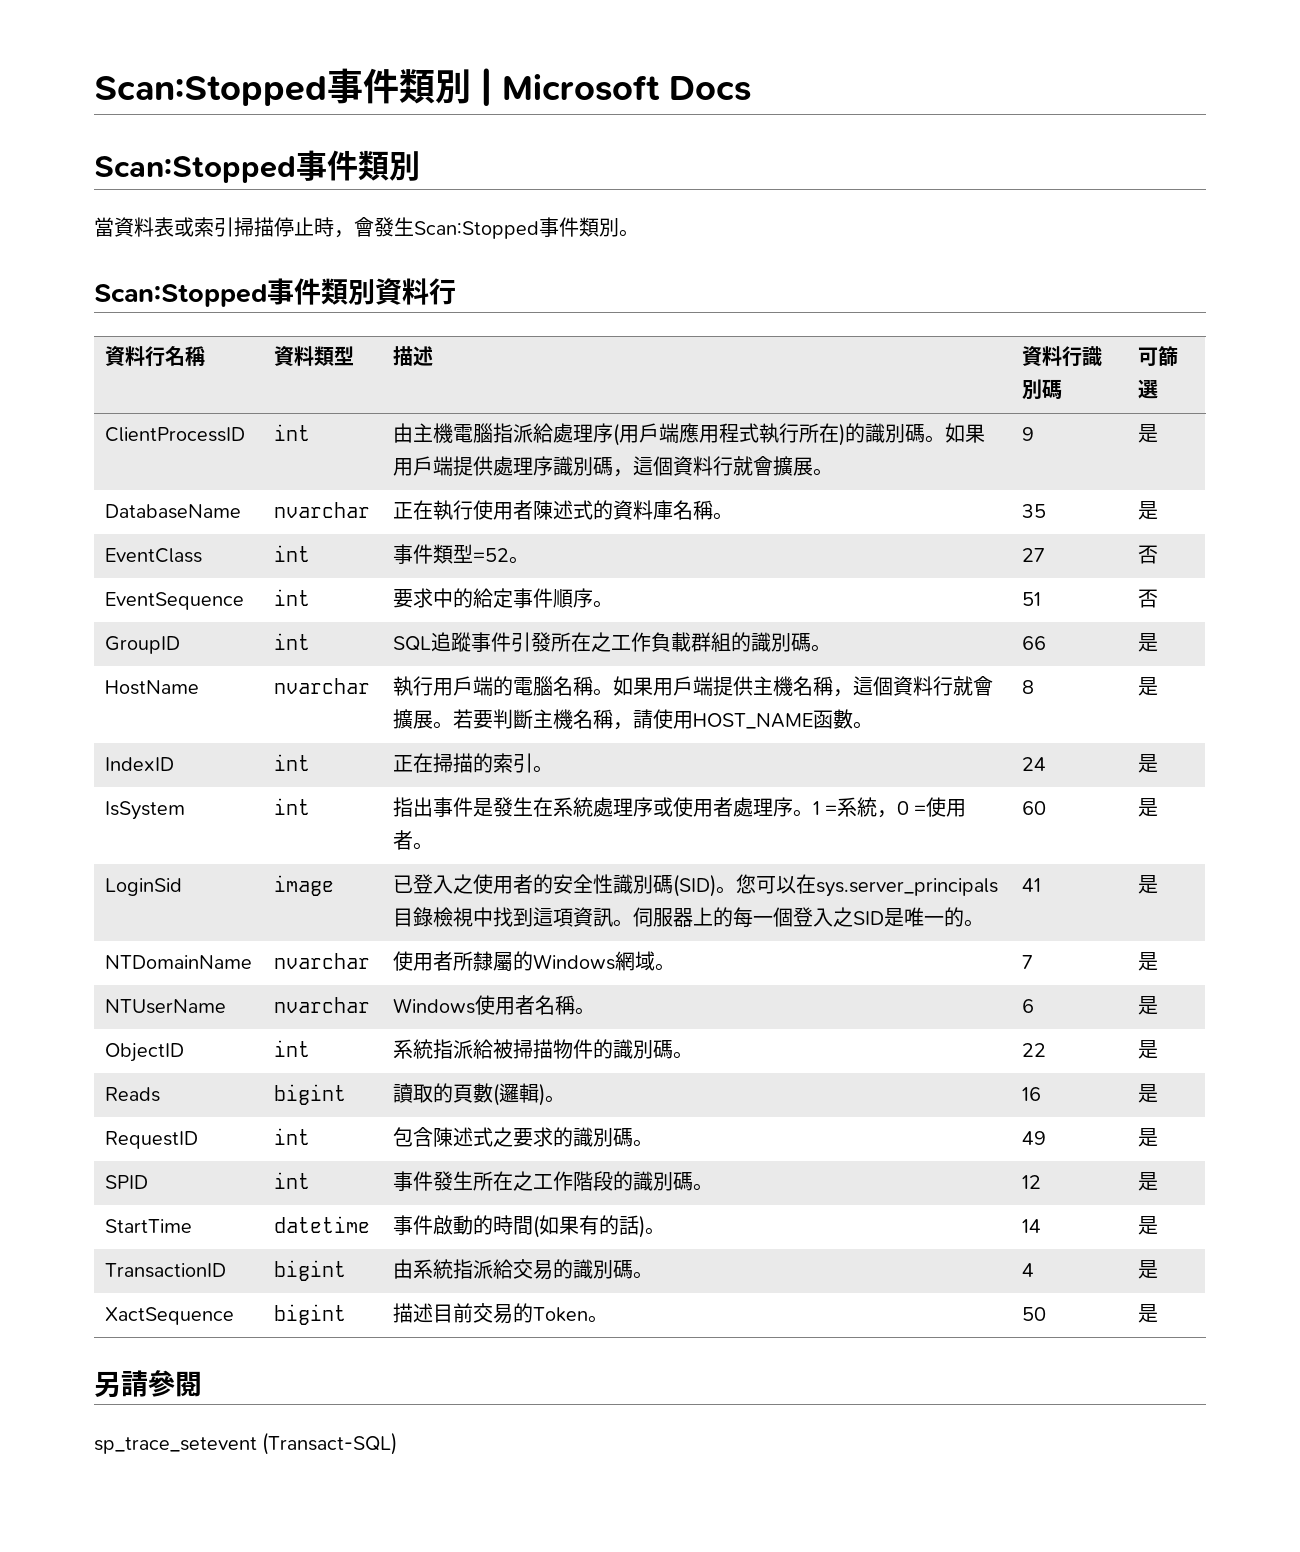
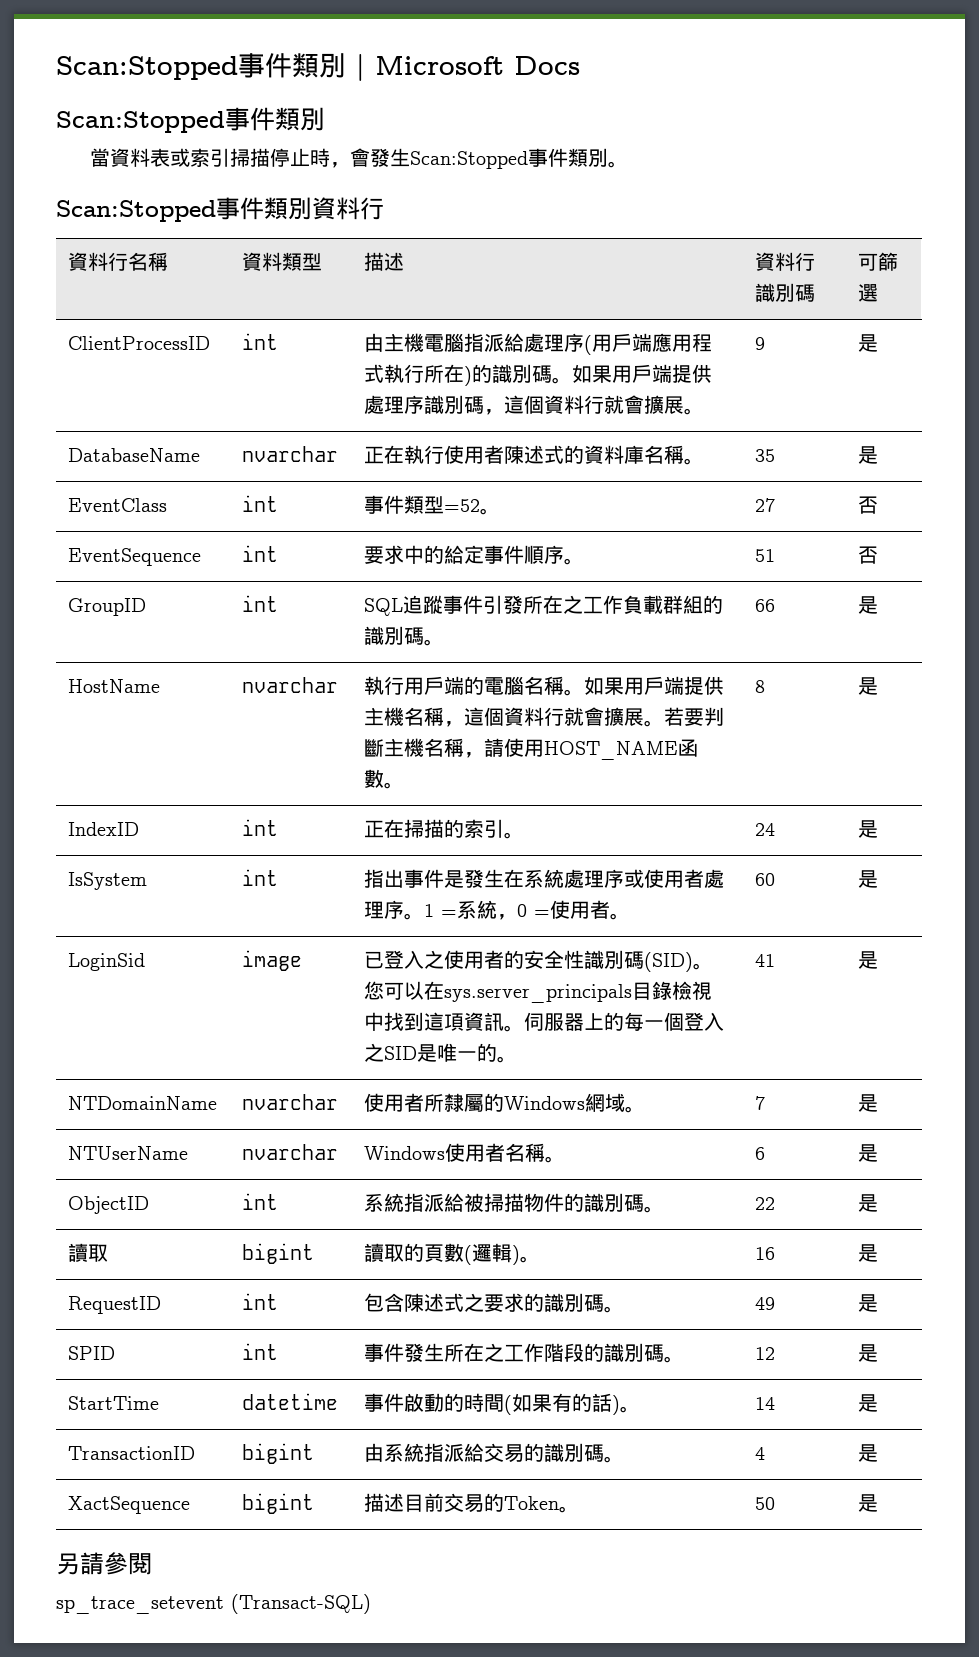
- Reads | bigint | 讀取的頁數(邏輯)。 | 16 | 是
+ 讀取 | bigint | 讀取的頁數(邏輯)。 | 16 | 是

